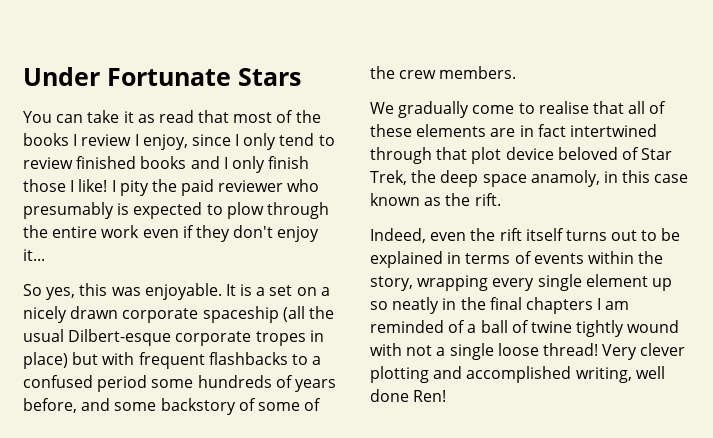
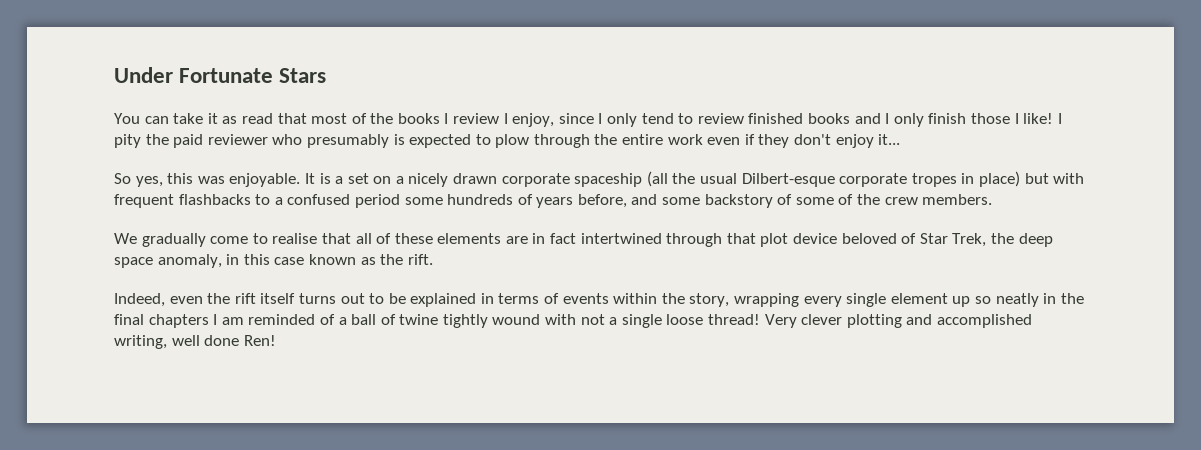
- We gradually come to realise that all of these elements are in fact intertwined through that plot device beloved of Star Trek, the deep space anamoly, in this case known as the rift.
+ We gradually come to realise that all of these elements are in fact intertwined through that plot device beloved of Star Trek, the deep space anomaly, in this case known as the rift.

